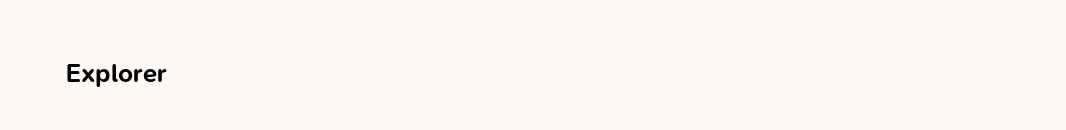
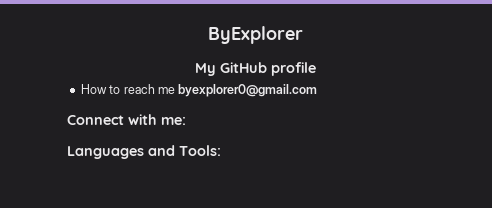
- Explorer
+ ByExplorer
+ My GitHub profile
+ How to reach me byexplorer0@gmail.com
+ Connect with me:
+ Languages and Tools:

